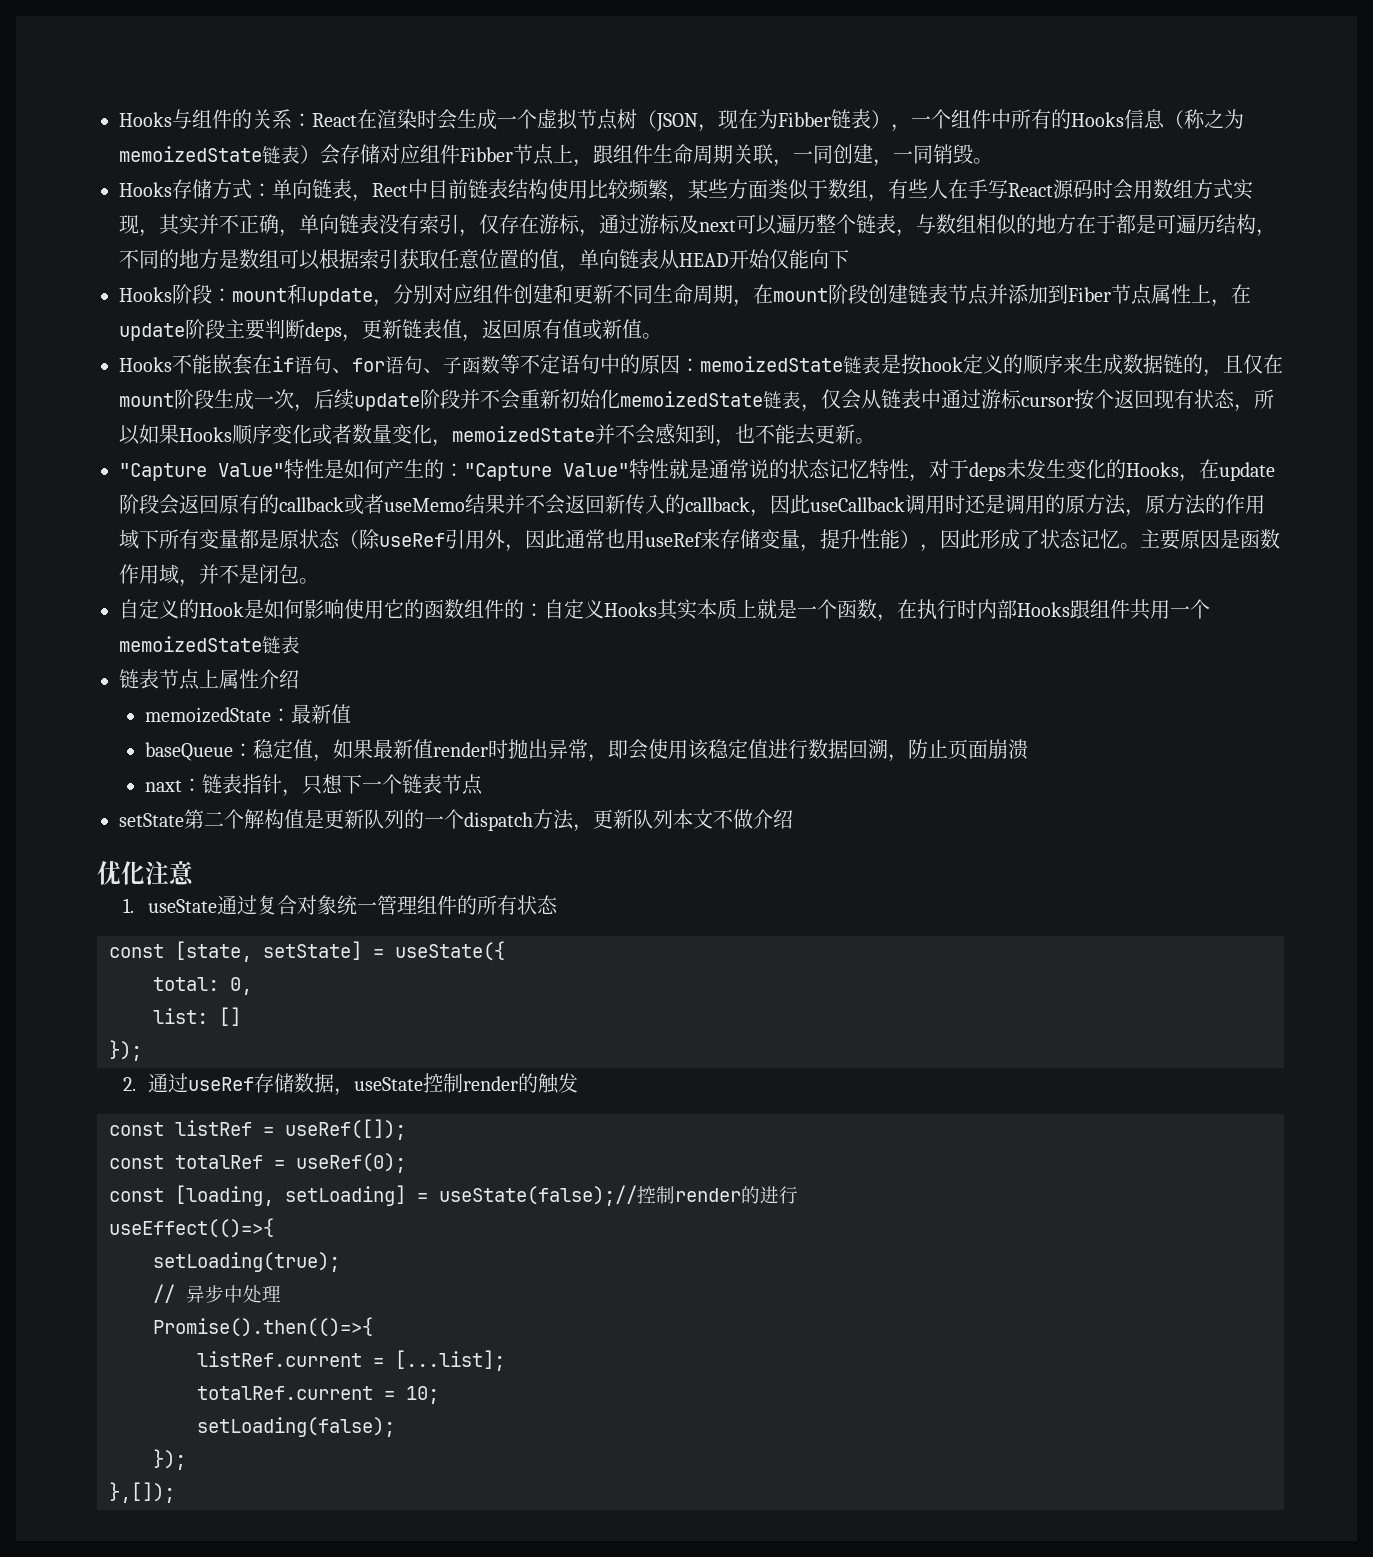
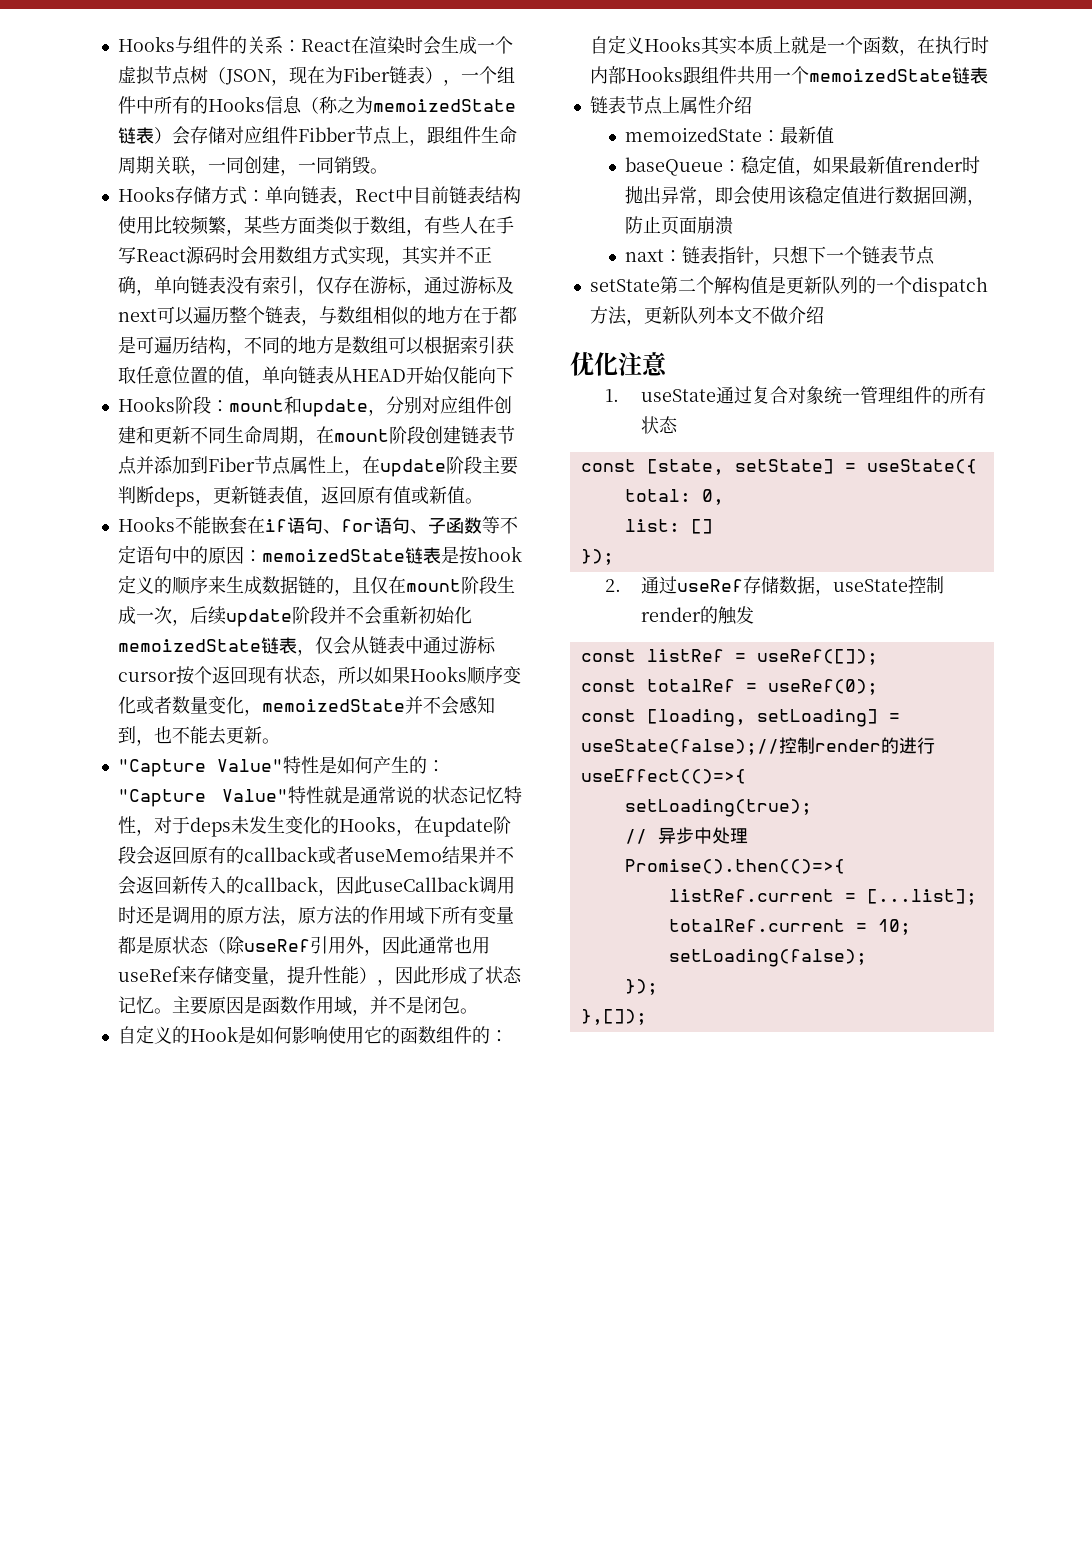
- Hooks与组件的关系：React在渲染时会生成一个虚拟节点树（JSON，现在为Fibber链表），一个组件中所有的Hooks信息（称之为memoizedState链表）会存储对应组件Fibber节点上，跟组件生命周期关联，一同创建，一同销毁。
+ Hooks与组件的关系：React在渲染时会生成一个虚拟节点树（JSON，现在为Fiber链表），一个组件中所有的Hooks信息（称之为memoizedState链表）会存储对应组件Fibber节点上，跟组件生命周期关联，一同创建，一同销毁。

